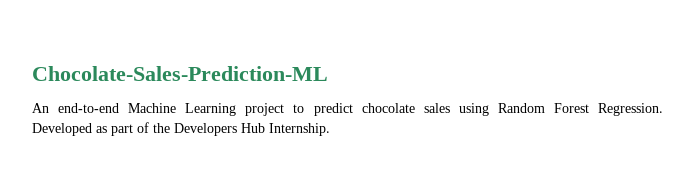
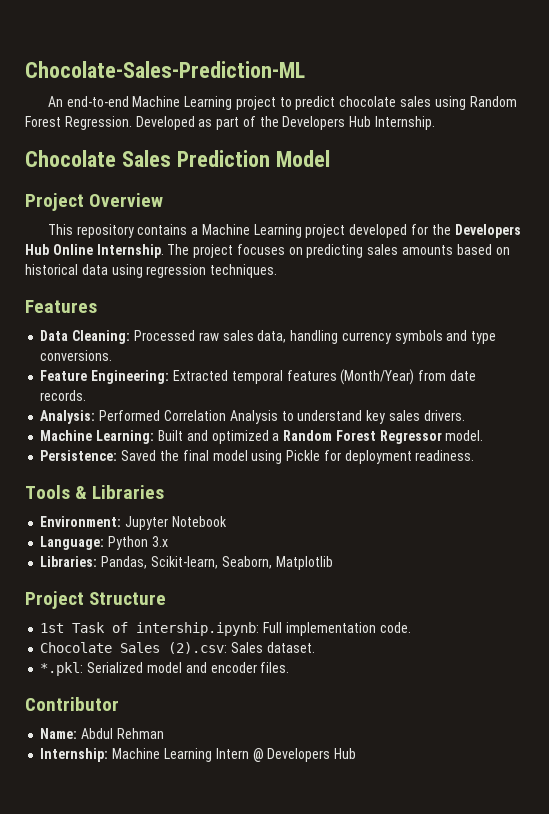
+ Chocolate Sales Prediction Model
+ Project Overview
+ This repository contains a Machine Learning project developed for the Developers Hub Online Internship. The project focuses on predicting sales amounts based on historical data using regression techniques.
+ Features
+ Data Cleaning: Processed raw sales data, handling currency symbols and type conversions.
+ Feature Engineering: Extracted temporal features (Month/Year) from date records.
+ Analysis: Performed Correlation Analysis to understand key sales drivers.
+ Machine Learning: Built and optimized a Random Forest Regressor model.
+ Persistence: Saved the final model using Pickle for deployment readiness.
+ Tools & Libraries
+ Environment: Jupyter Notebook
+ Language: Python 3.x
+ Libraries: Pandas, Scikit-learn, Seaborn, Matplotlib
+ Project Structure
+ 1st Task of intership.ipynb: Full implementation code.
+ Chocolate Sales (2).csv: Sales dataset.
+ *.pkl: Serialized model and encoder files.
+ Contributor
+ Name: Abdul Rehman
+ Internship: Machine Learning Intern @ Developers Hub

